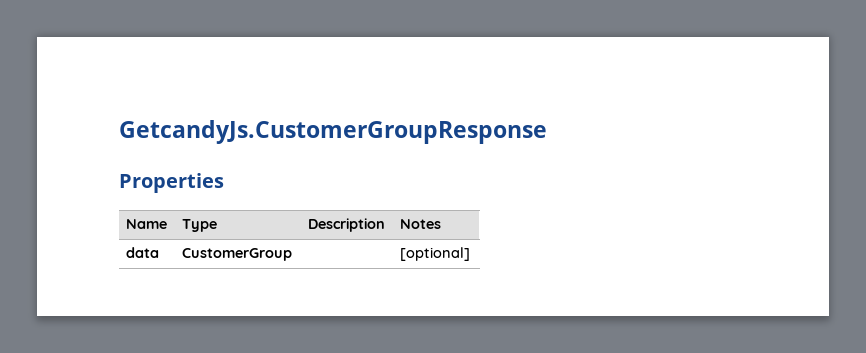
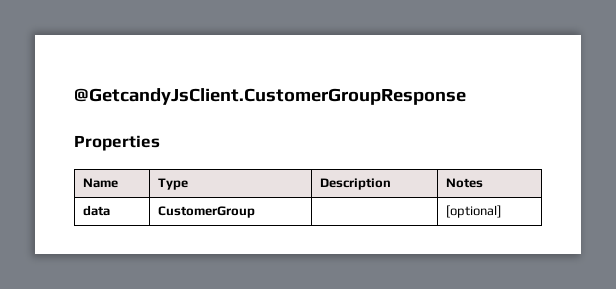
- GetcandyJs.CustomerGroupResponse
+ @GetcandyJsClient.CustomerGroupResponse

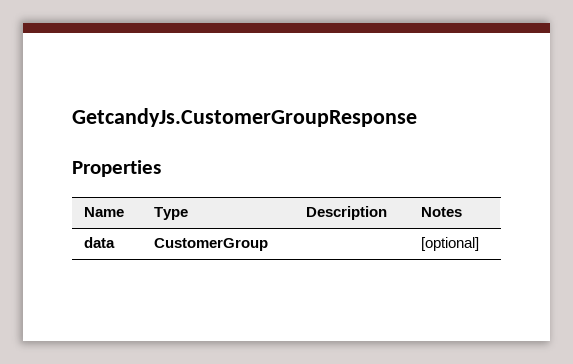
- @GetcandyJsClient.CustomerGroupResponse
+ GetcandyJs.CustomerGroupResponse

